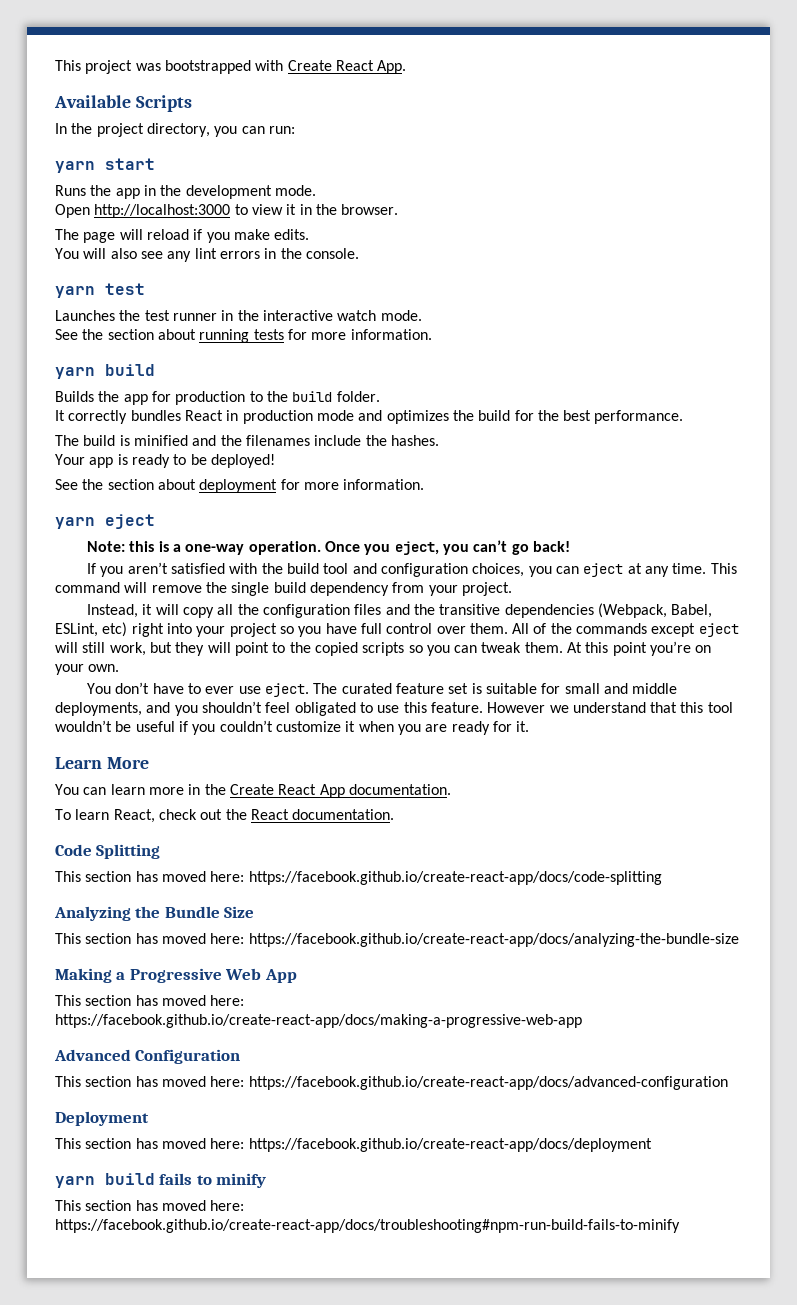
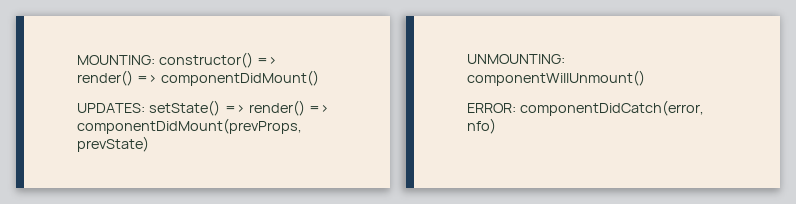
- This project was bootstrapped with Create React App.
- Available Scripts
- In the project directory, you can run:
- yarn start
- Runs the app in the development mode.
- Open http://localhost:3000 to view it in the browser.
- The page will reload if you make edits.
- You will also see any lint errors in the console.
- yarn test
- Launches the test runner in the interactive watch mode.
- See the section about running tests for more information.
- yarn build
- Builds the app for production to the build folder.
- It correctly bundles React in production mode and optimizes the build for the best performance.
- The build is minified and the filenames include the hashes.
- Your app is ready to be deployed!
- See the section about deployment for more information.
- yarn eject
- Note: this is a one-way operation. Once you eject, you can’t go back!
- If you aren’t satisfied with the build tool and configuration choices, you can eject at any time. This command will remove the single build dependency from your project.
- Instead, it will copy all the configuration files and the transitive dependencies (Webpack, Babel, ESLint, etc) right into your project so you have full control over them. All of the commands except eject will still work, but they will point to the copied scripts so you can tweak them. At this point you’re on your own.
- You don’t have to ever use eject. The curated feature set is suitable for small and middle deployments, and you shouldn’t feel obligated to use this feature. However we understand that this tool wouldn’t be useful if you couldn’t customize it when you are ready for it.
- Learn More
- You can learn more in the Create React App documentation.
- To learn React, check out the React documentation.
- Code Splitting
- This section has moved here: https://facebook.github.io/create-react-app/docs/code-splitting
- Analyzing the Bundle Size
- This section has moved here: https://facebook.github.io/create-react-app/docs/analyzing-the-bundle-size
- Making a Progressive Web App
- This section has moved here: https://facebook.github.io/create-react-app/docs/making-a-progressive-web-app
- Advanced Configuration
- This section has moved here: https://facebook.github.io/create-react-app/docs/advanced-configuration
- Deployment
- This section has moved here: https://facebook.github.io/create-react-app/docs/deployment
- yarn build fails to minify
- This section has moved here: https://facebook.github.io/create-react-app/docs/troubleshooting#npm-run-build-fails-to-minify
+ MOUNTING: constructor() => render() => componentDidMount()
+ UPDATES: setState() => render() => componentDidMount(prevProps, prevState)
+ UNMOUNTING: componentWillUnmount()
+ ERROR: componentDidCatch(error, nfo)

